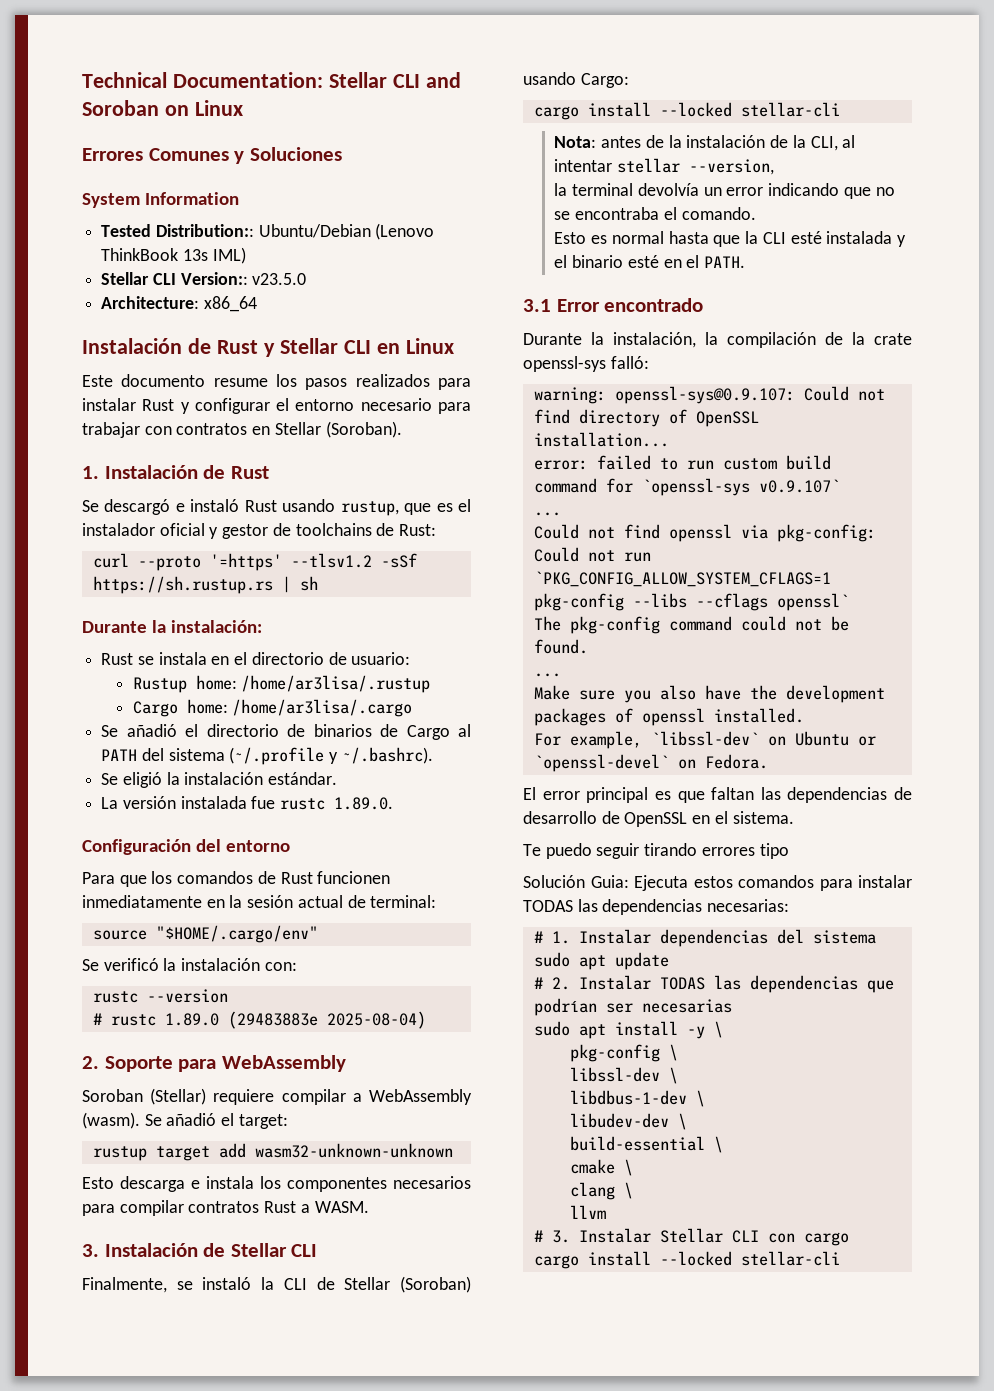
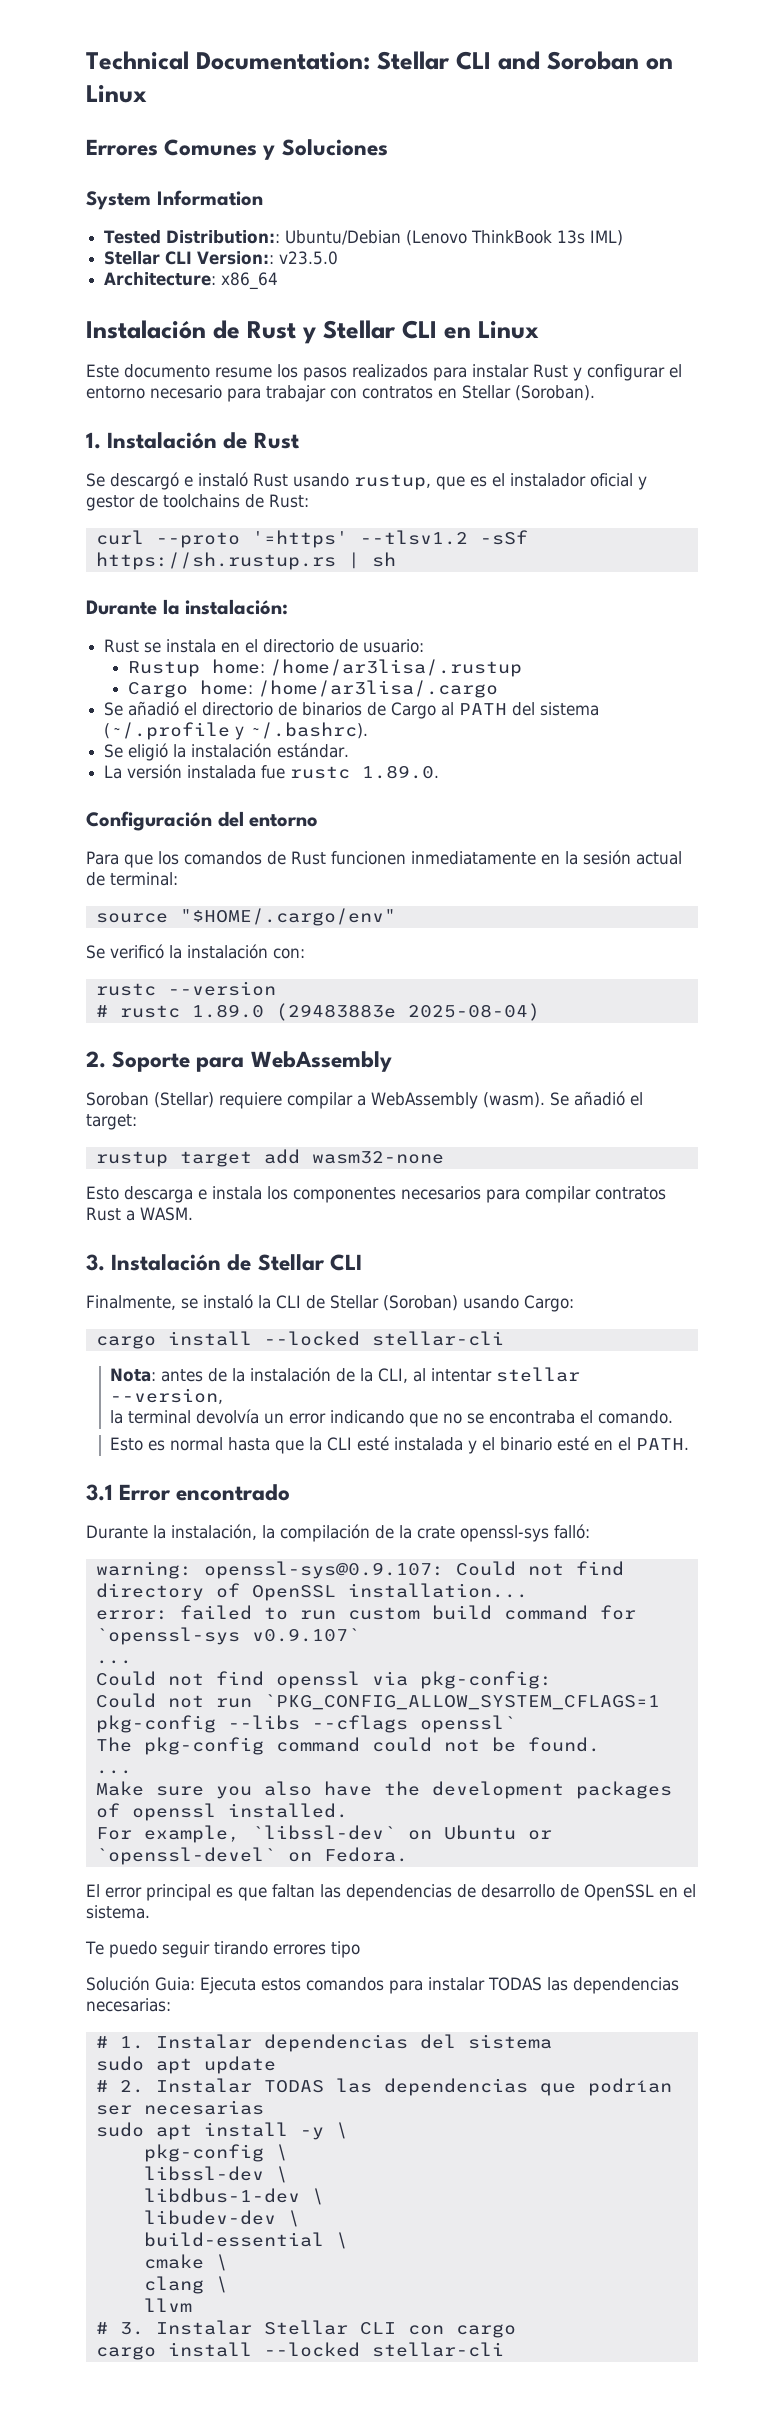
- rustup target add wasm32-unknown-unknown
+ rustup target add wasm32-none

